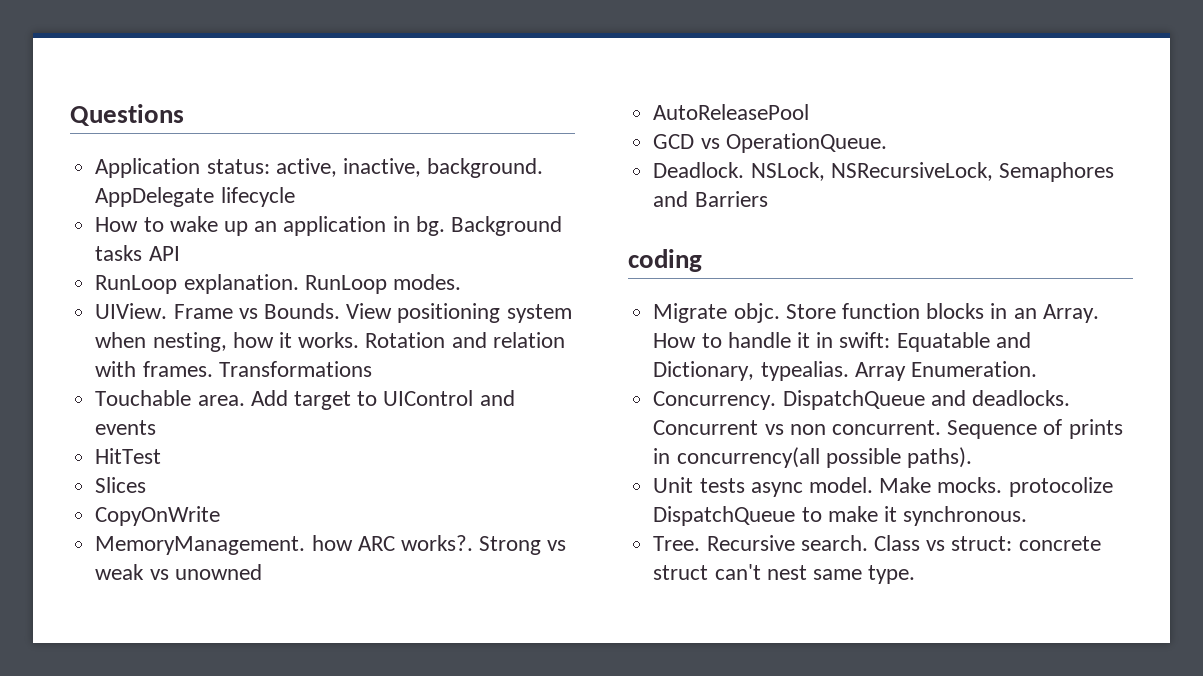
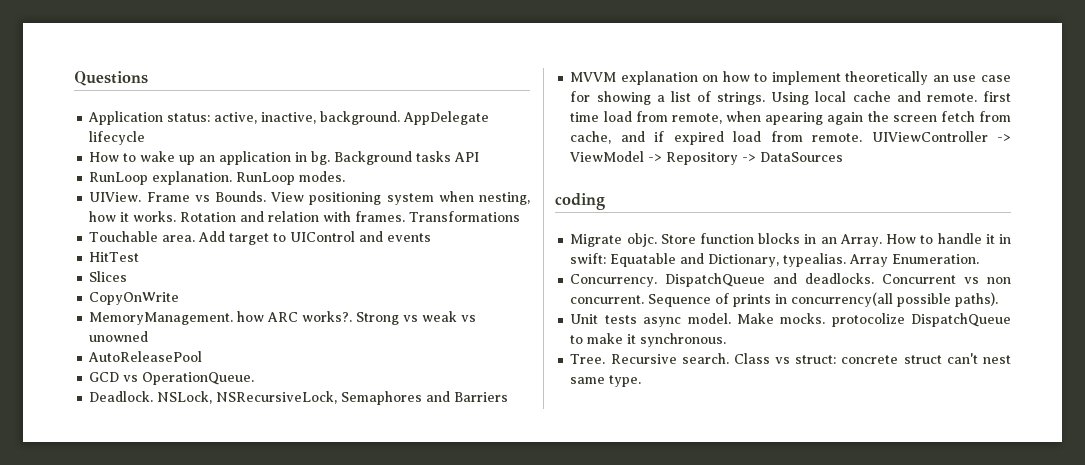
+ MVVM explanation on how to implement theoretically an use case for showing a list of strings. Using local cache and remote. first time load from remote, when apearing again the screen fetch from cache, and if expired load from remote. UIViewController -> ViewModel -> Repository -> DataSources

